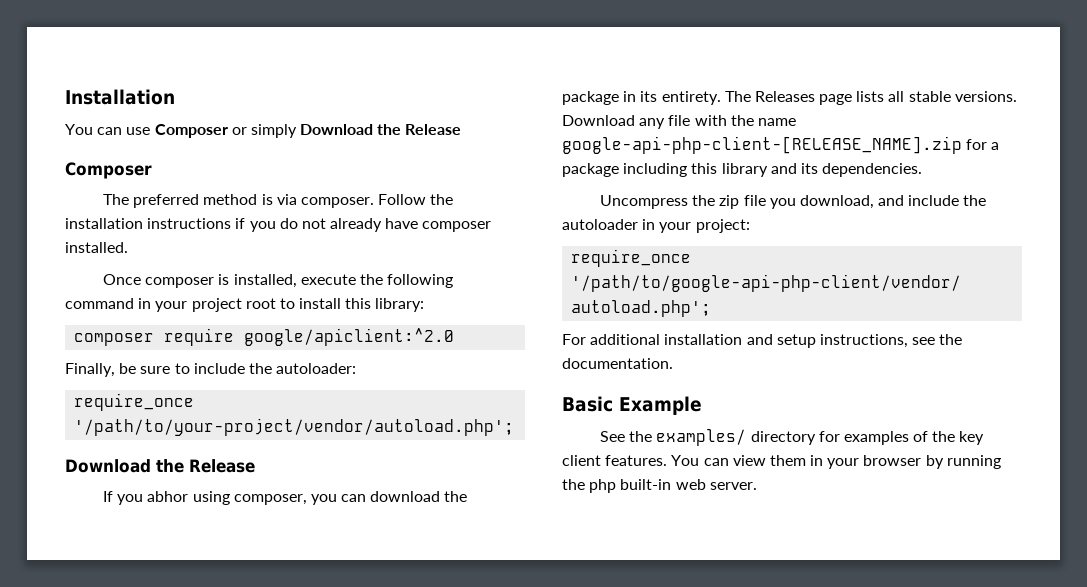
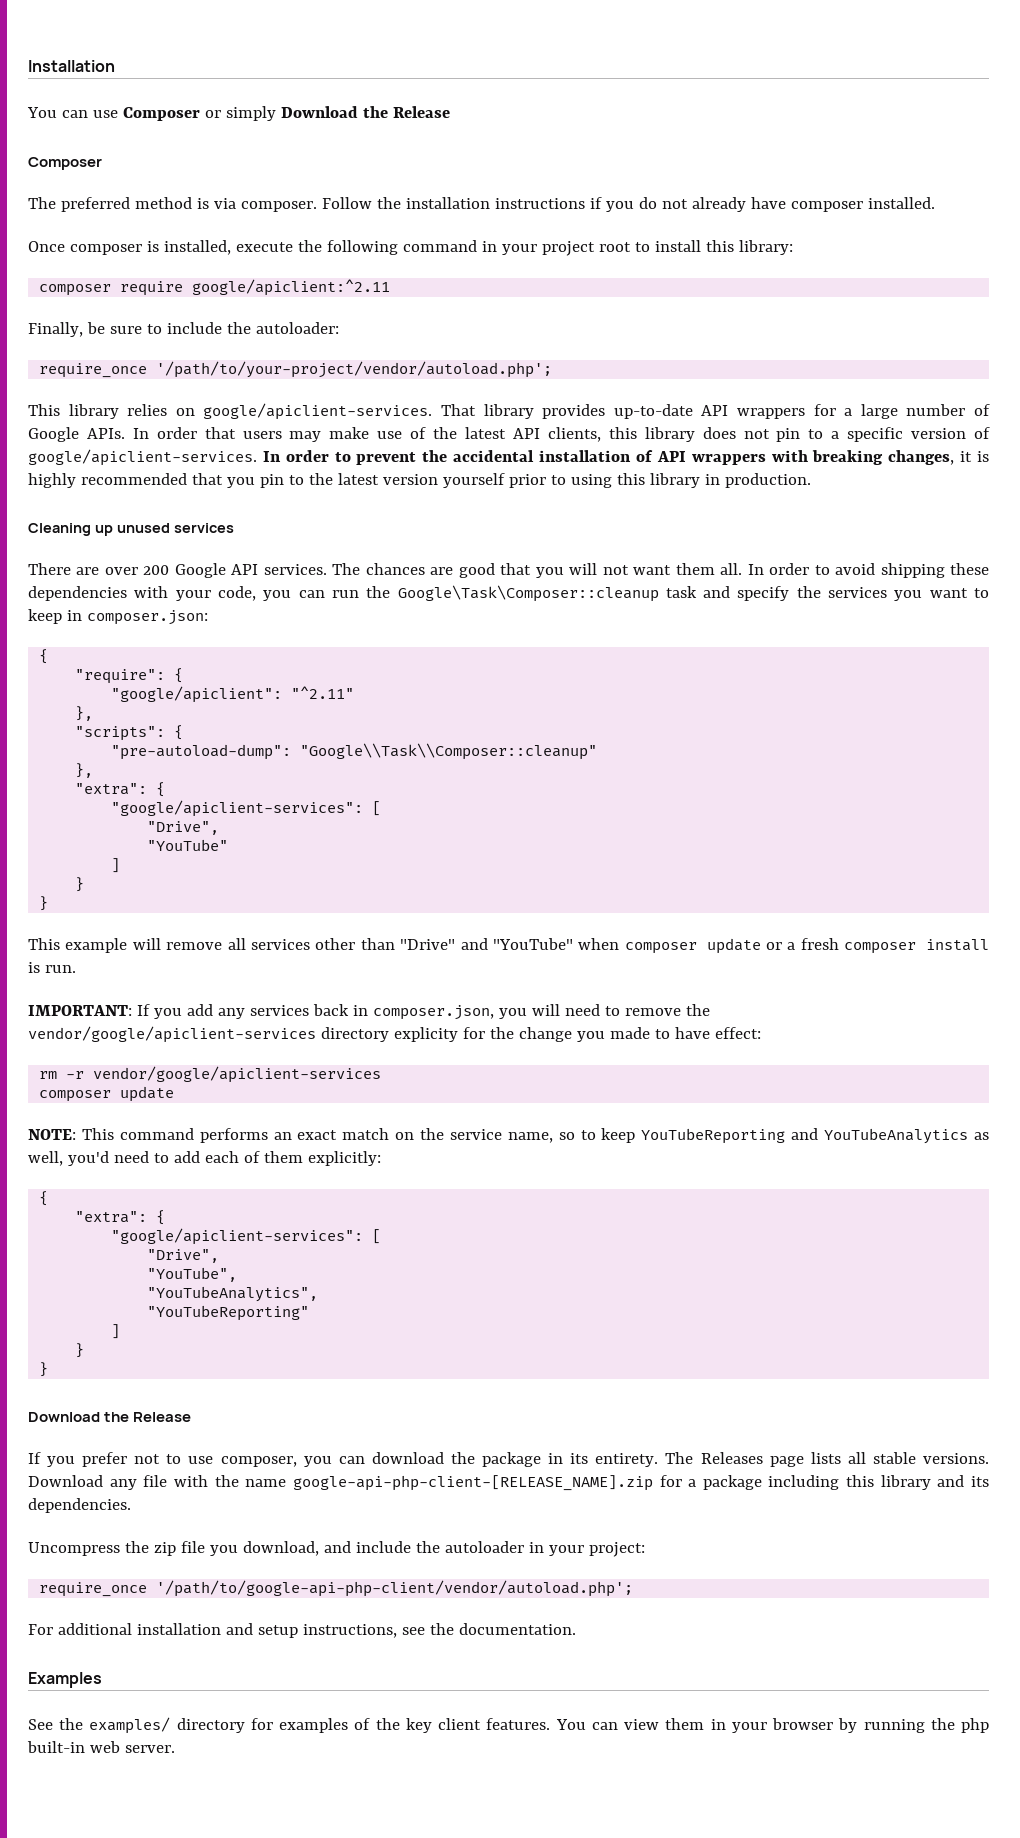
- composer require google/apiclient:^2.0
+ composer require google/apiclient:^2.11
+ This library relies on google/apiclient-services. That library provides up-to-date API wrappers for a large number of Google APIs. In order that users may make use of the latest API clients, this library does not pin to a specific version of google/apiclient-services. In order to prevent the accidental installation of API wrappers with breaking changes, it is highly recommended that you pin to the latest version yourself prior to using this library in production.
+ Cleaning up unused services
+ There are over 200 Google API services. The chances are good that you will not want them all. In order to avoid shipping these dependencies with your code, you can run the Google\Task\Composer::cleanup task and specify the services you want to keep in composer.json:
+ {
+ "require": {
+ "google/apiclient": "^2.11"
+ },
+ "scripts": {
+ "pre-autoload-dump": "Google\\Task\\Composer::cleanup"
+ },
+ "extra": {
+ "google/apiclient-services": [
+ "Drive",
+ "YouTube"
+ ]
+ }
+ }
+ This example will remove all services other than "Drive" and "YouTube" when composer update or a fresh composer install is run.
+ IMPORTANT: If you add any services back in composer.json, you will need to remove the vendor/google/apiclient-services directory explicity for the change you made to have effect:
+ rm -r vendor/google/apiclient-services
+ composer update
+ NOTE: This command performs an exact match on the service name, so to keep YouTubeReporting and YouTubeAnalytics as well, you'd need to add each of them explicitly:
+ {
+ "extra": {
+ "google/apiclient-services": [
+ "Drive",
+ "YouTube",
+ "YouTubeAnalytics",
+ "YouTubeReporting"
+ ]
+ }
+ }
- If you abhor using composer, you can download the package in its entirety.
+ If you prefer not to use composer, you can download the package in its entirety.
- Basic Example
+ Examples

